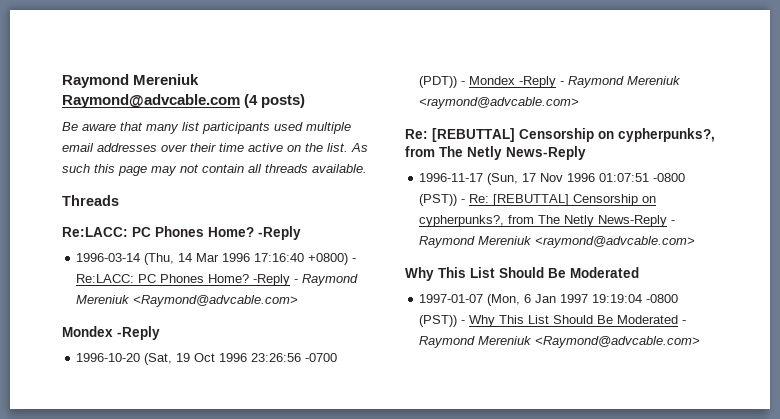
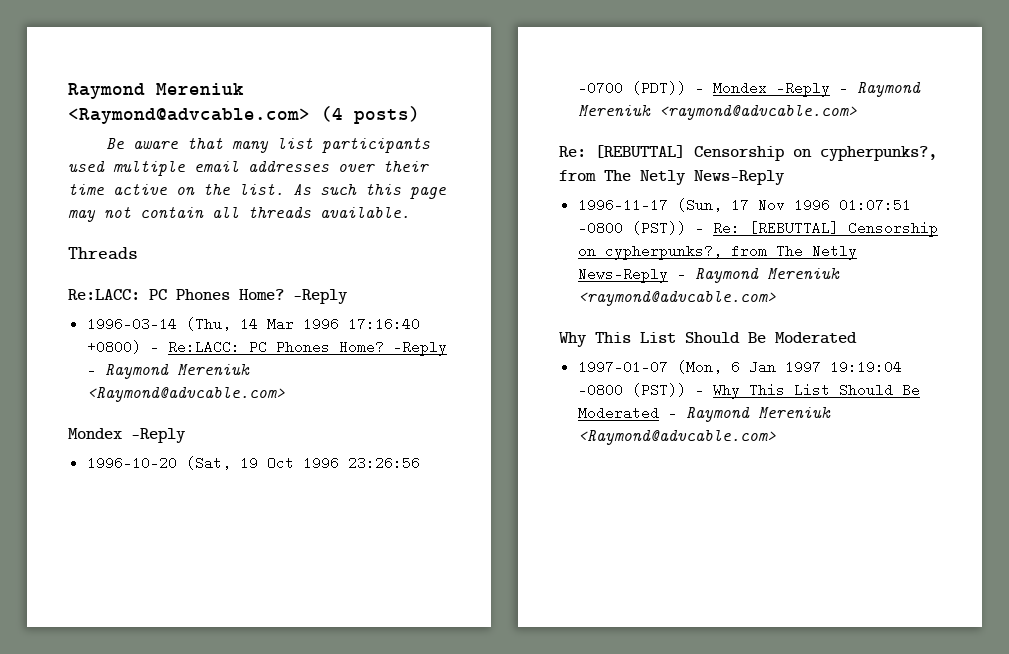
- Raymond Mereniuk Raymond@advcable.com (4 posts)
+ Raymond Mereniuk <Raymond@advcable.com> (4 posts)

